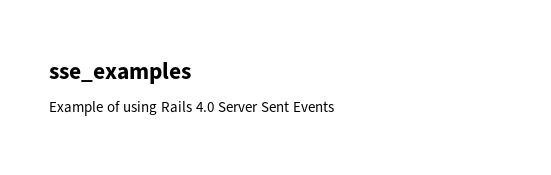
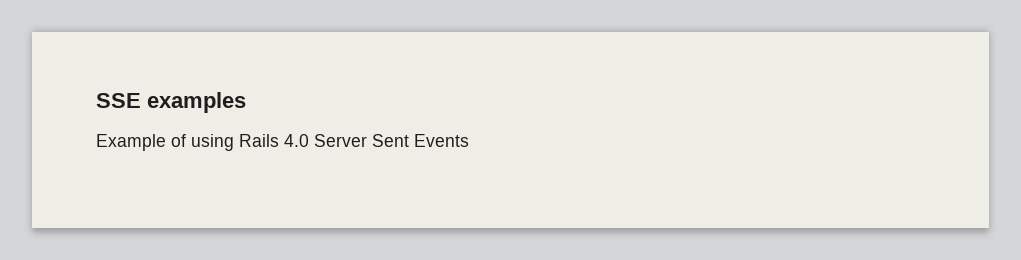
- sse_examples
+ SSE examples

